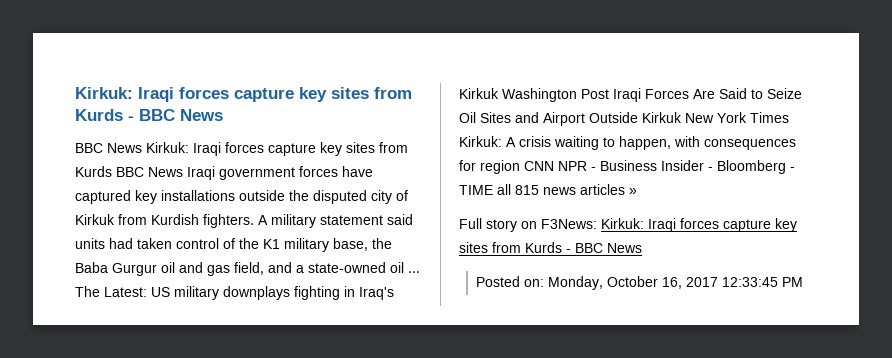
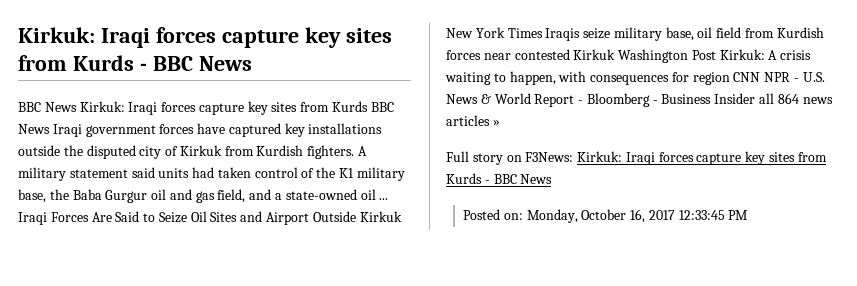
- The Latest: US military downplays fighting in Iraq's Kirkuk Washington Post Iraqi Forces Are Said to Seize Oil Sites and Airport Outside Kirkuk New York Times Kirkuk: A crisis waiting to happen, with consequences for region CNN NPR - Business Insider - Bloomberg - TIME all 815 news articles »
+ Iraqi Forces Are Said to Seize Oil Sites and Airport Outside Kirkuk New York Times Iraqis seize military base, oil field from Kurdish forces near contested Kirkuk Washington Post Kirkuk: A crisis waiting to happen, with consequences for region CNN NPR - U.S. News & World Report - Bloomberg - Business Insider all 864 news articles »

